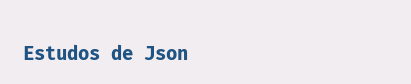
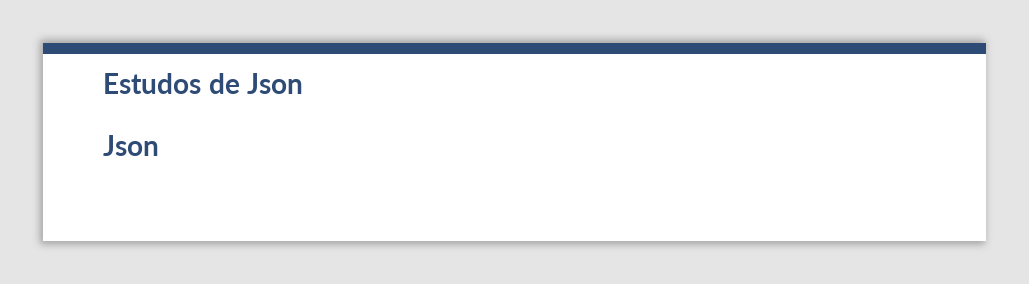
  Estudos de Json
+ Json

